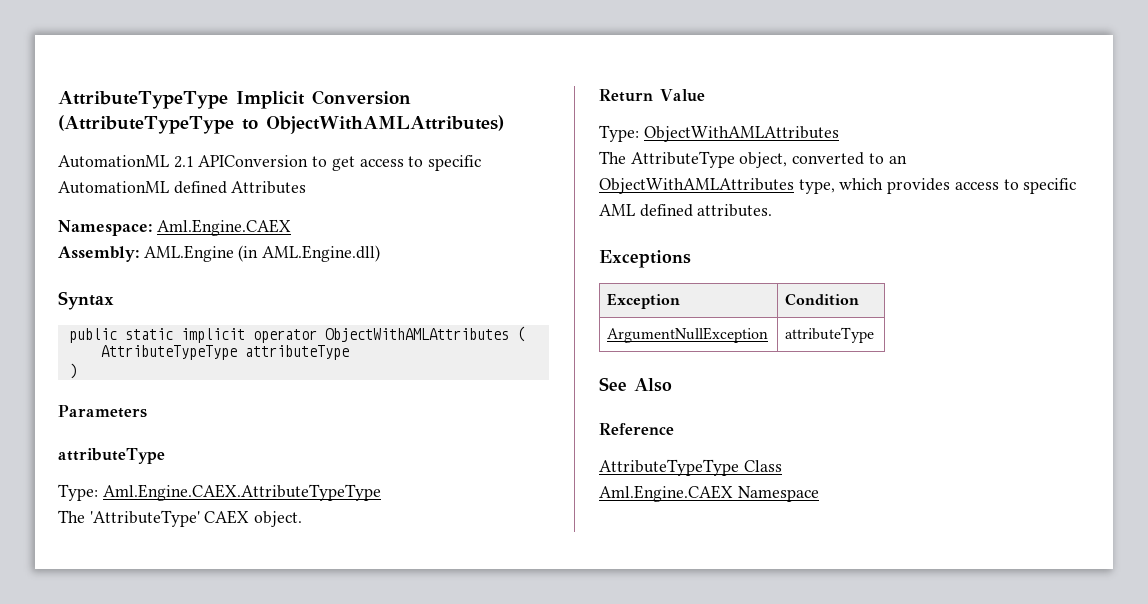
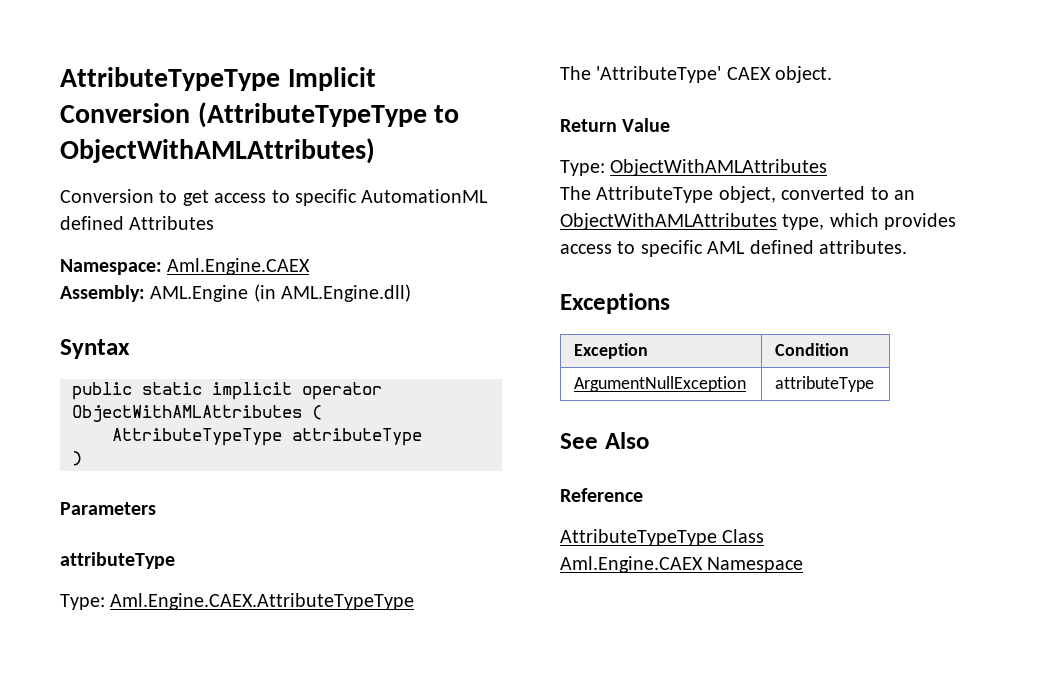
- AutomationML 2.1 APIConversion to get access to specific AutomationML defined Attributes
+ Conversion to get access to specific AutomationML defined Attributes

